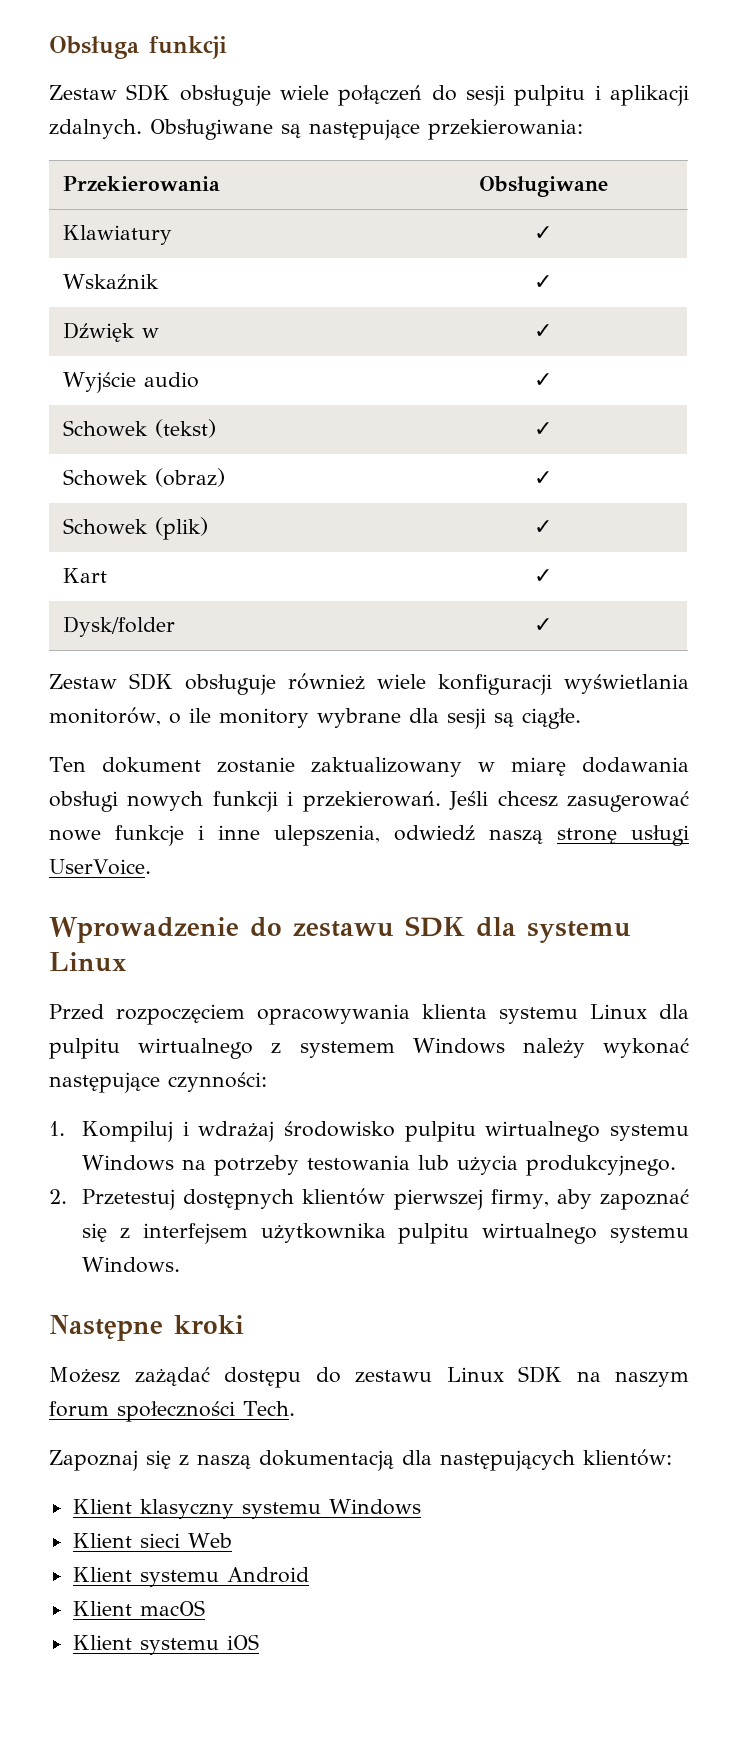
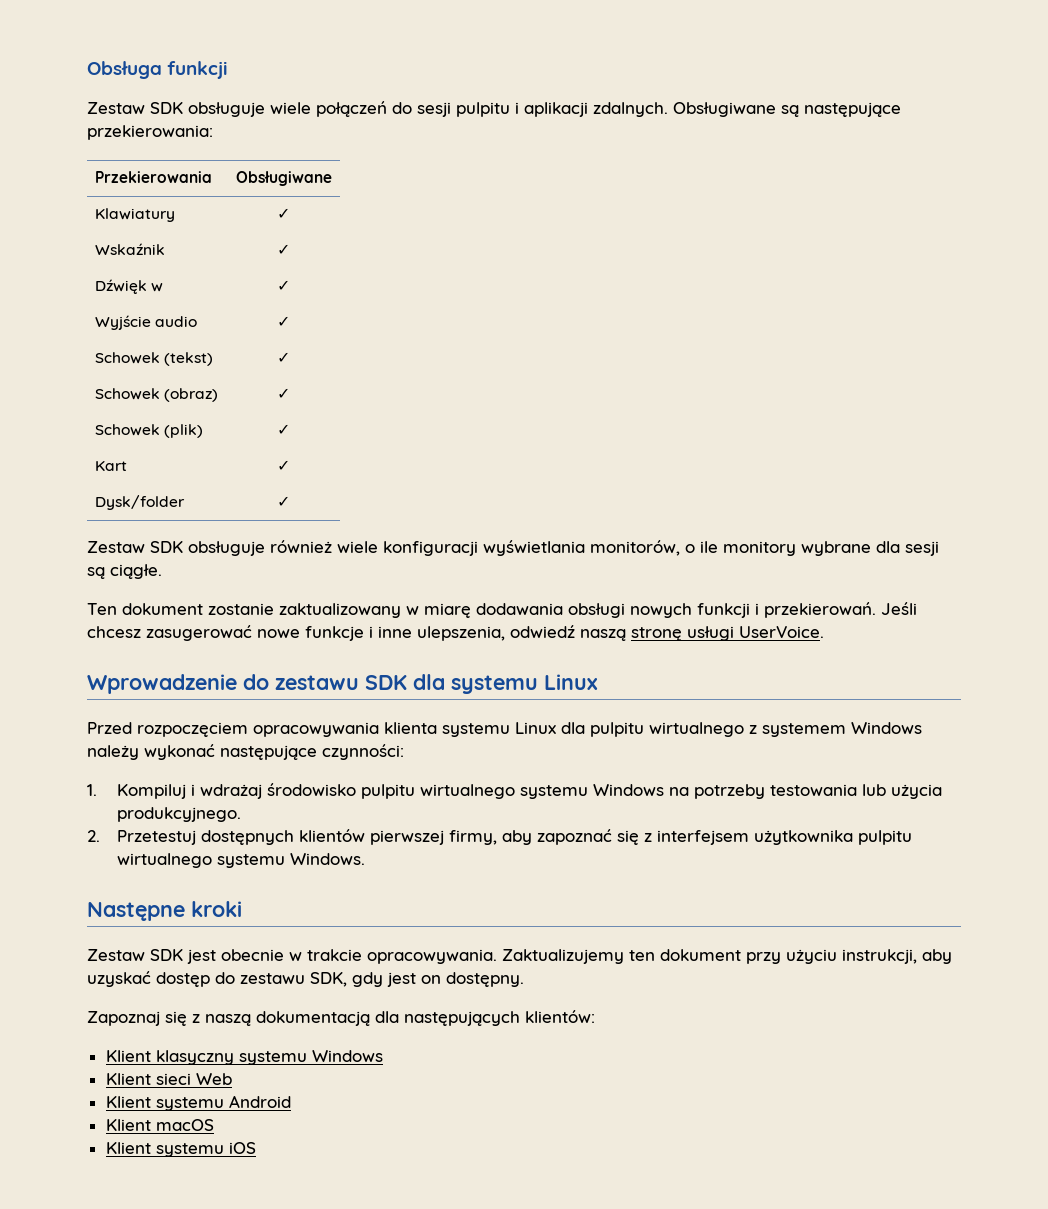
- Możesz zażądać dostępu do zestawu Linux SDK na naszym forum społeczności Tech.
+ Zestaw SDK jest obecnie w trakcie opracowywania. Zaktualizujemy ten dokument przy użyciu instrukcji, aby uzyskać dostęp do zestawu SDK, gdy jest on dostępny.

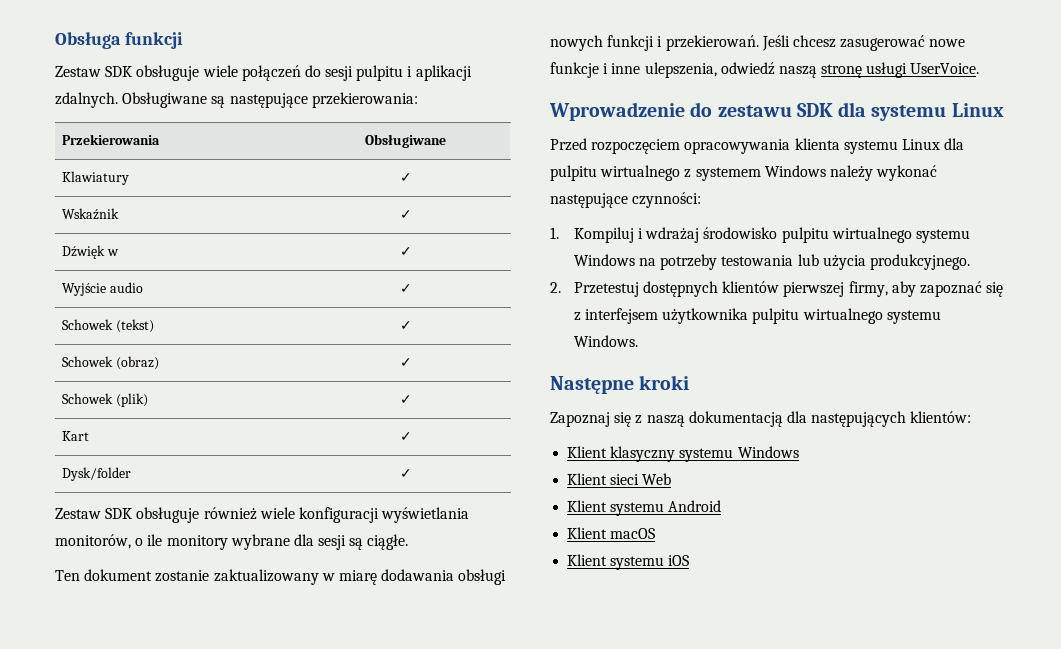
- Zestaw SDK jest obecnie w trakcie opracowywania. Zaktualizujemy ten dokument przy użyciu instrukcji, aby uzyskać dostęp do zestawu SDK, gdy jest on dostępny.

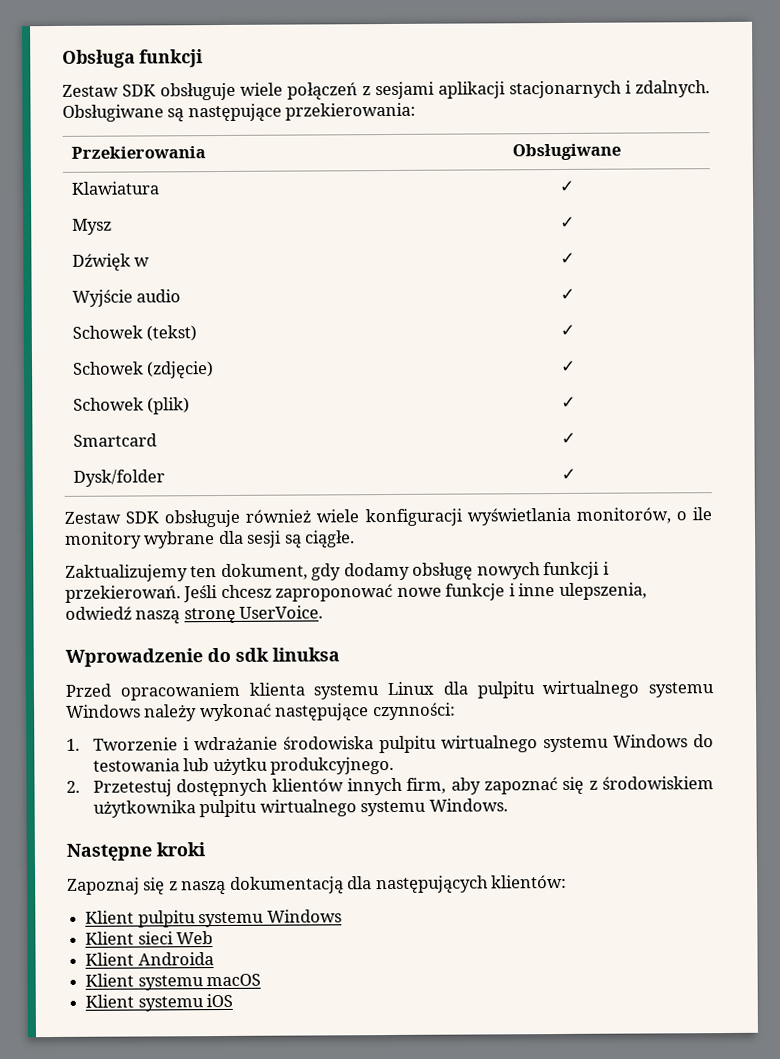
- Zestaw SDK obsługuje wiele połączeń do sesji pulpitu i aplikacji zdalnych.
+ Zestaw SDK obsługuje wiele połączeń z sesjami aplikacji stacjonarnych i zdalnych.
- Klawiatury | ✓
- Wskaźnik | ✓
+ Klawiatura | ✓
+ Mysz | ✓
- Schowek (obraz) | ✓
+ Schowek (zdjęcie) | ✓
- Kart | ✓
+ Smartcard | ✓
- Ten dokument zostanie zaktualizowany w miarę dodawania obsługi nowych funkcji i przekierowań.
+ Zaktualizujemy ten dokument, gdy dodamy obsługę nowych funkcji i przekierowań.
- Jeśli chcesz zasugerować nowe funkcje i inne ulepszenia, odwiedź naszą stronę usługi UserVoice.
+ Jeśli chcesz zaproponować nowe funkcje i inne ulepszenia, odwiedź naszą stronę UserVoice.
- Wprowadzenie do zestawu SDK dla systemu Linux
+ Wprowadzenie do sdk linuksa
- Przed rozpoczęciem opracowywania klienta systemu Linux dla pulpitu wirtualnego z systemem Windows należy wykonać następujące czynności:
+ Przed opracowaniem klienta systemu Linux dla pulpitu wirtualnego systemu Windows należy wykonać następujące czynności:
- 1. Kompiluj i wdrażaj środowisko pulpitu wirtualnego systemu Windows na potrzeby testowania lub użycia produkcyjnego.
+ 1. Tworzenie i wdrażanie środowiska pulpitu wirtualnego systemu Windows do testowania lub użytku produkcyjnego.
- 2. Przetestuj dostępnych klientów pierwszej firmy, aby zapoznać się z interfejsem użytkownika pulpitu wirtualnego systemu Windows.
+ 2. Przetestuj dostępnych klientów innych firm, aby zapoznać się z środowiskiem użytkownika pulpitu wirtualnego systemu Windows.
- Klient klasyczny systemu Windows
+ Klient pulpitu systemu Windows
- Klient systemu Android
- Klient macOS
+ Klient Androida
+ Klient systemu macOS

